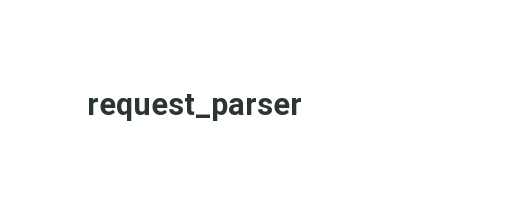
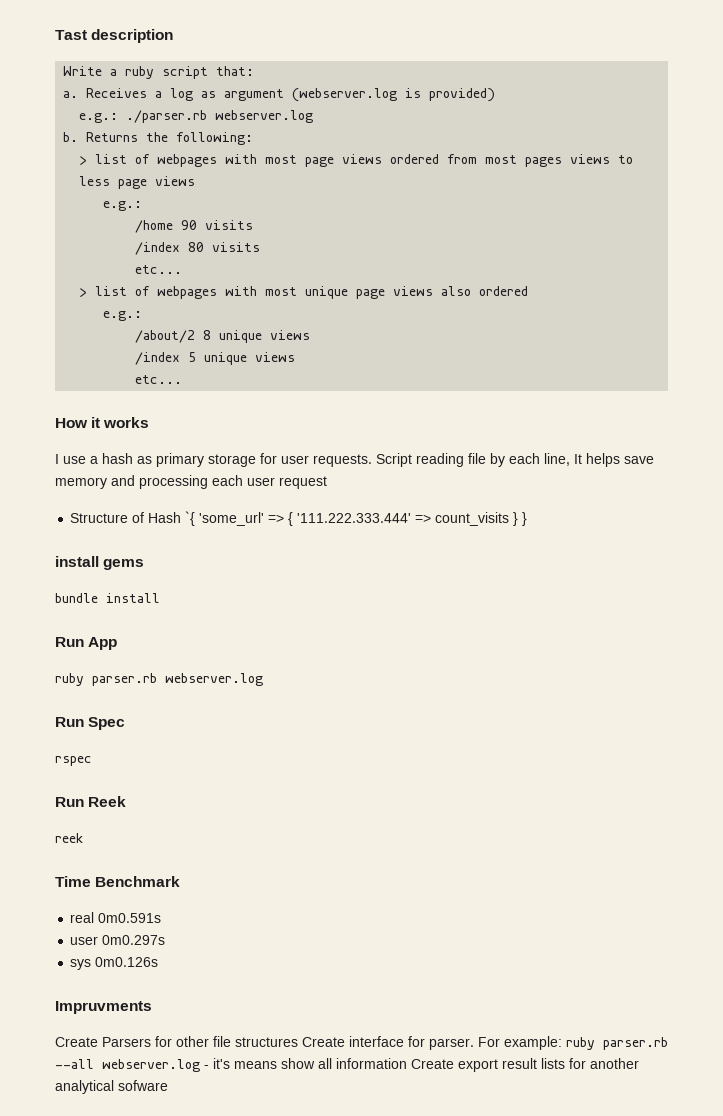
- request_parser
+ Tast description
+ Write a ruby script that:
+ a. Receives a log as argument (webserver.log is provided)
+ e.g.: ./parser.rb webserver.log
+ b. Returns the following:
+ > list of webpages with most page views ordered from most pages views to less page views
+ e.g.:
+ /home 90 visits
+ /index 80 visits
+ etc...
+ > list of webpages with most unique page views also ordered
+ e.g.:
+ /about/2 8 unique views
+ /index 5 unique views
+ etc...
+ How it works
+ I use a hash as primary storage for user requests. Script reading file by each line, It helps save memory and processing each user request
+ Structure of Hash `{ 'some_url' => { '111.222.333.444' => count_visits } }
+ install gems
+ bundle install
+ Run App
+ ruby parser.rb webserver.log
+ Run Spec
+ rspec
+ Run Reek
+ reek
+ Time Benchmark
+ real 0m0.591s
+ user 0m0.297s
+ sys 0m0.126s
+ Impruvments
+ Create Parsers for other file structures Create interface for parser. For example: ruby parser.rb --all webserver.log - it's means show all information Create export result lists for another analytical sofware

